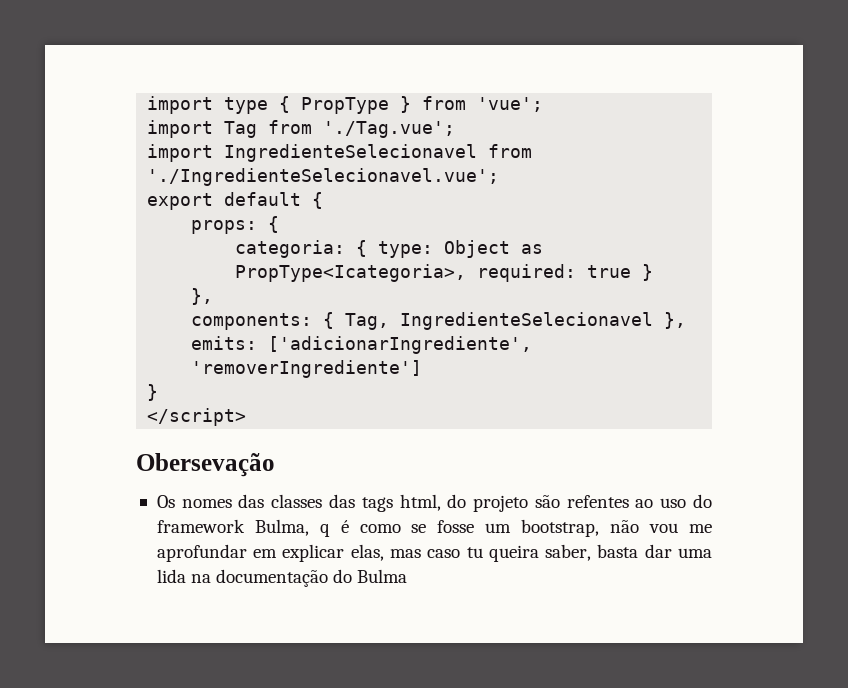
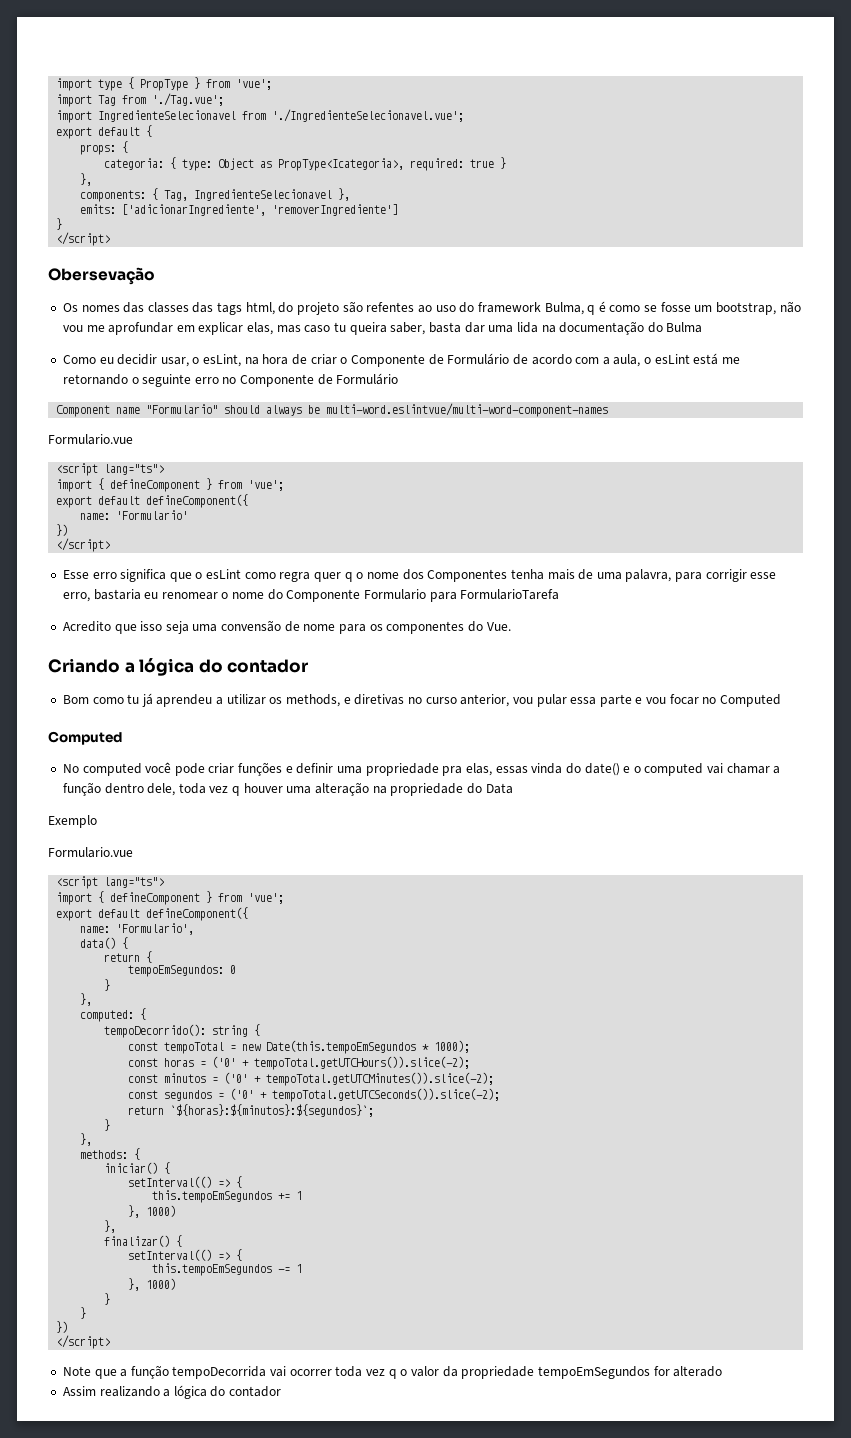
+ Como eu decidir usar, o esLint, na hora de criar o Componente de Formulário de acordo com a aula, o esLint está me retornando o seguinte erro no Componente de Formulário
+ Component name "Formulario" should always be multi-word.eslintvue/multi-word-component-names
+ Formulario.vue
+ <script lang="ts">
+ import { defineComponent } from 'vue';
+ export default defineComponent({
+ name: 'Formulario'
+ })
+ </script>
+ Esse erro significa que o esLint como regra quer q o nome dos Componentes tenha mais de uma palavra, para corrigir esse erro, bastaria eu renomear o nome do Componente Formulario para FormularioTarefa
+ Acredito que isso seja uma convensão de nome para os componentes do Vue.
+ Criando a lógica do contador
+ Bom como tu já aprendeu a utilizar os methods, e diretivas no curso anterior, vou pular essa parte e vou focar no Computed
+ Computed
+ No computed você pode criar funções e definir uma propriedade pra elas, essas vinda do date() e o computed vai chamar a função dentro dele, toda vez q houver uma alteração na propriedade do Data
+ Exemplo
+ Formulario.vue
+ <script lang="ts">
+ import { defineComponent } from 'vue';
+ export default defineComponent({
+ name: 'Formulario',
+ data() {
+ return {
+ tempoEmSegundos: 0
+ }
+ },
+ computed: {
+ tempoDecorrido(): string {
+ const tempoTotal = new Date(this.tempoEmSegundos * 1000);
+ const horas = ('0' + tempoTotal.getUTCHours()).slice(-2);
+ const minutos = ('0' + tempoTotal.getUTCMinutes()).slice(-2);
+ const segundos = ('0' + tempoTotal.getUTCSeconds()).slice(-2);
+ return `${horas}:${minutos}:${segundos}`;
+ }
+ },
+ methods: {
+ iniciar() {
+ setInterval(() => {
+ this.tempoEmSegundos += 1
+ }, 1000)
+ },
+ finalizar() {
+ setInterval(() => {
+ this.tempoEmSegundos -= 1
+ }, 1000)
+ }
+ }
+ })
+ </script>
+ Note que a função tempoDecorrida vai ocorrer toda vez q o valor da propriedade tempoEmSegundos for alterado
+ Assim realizando a lógica do contador

